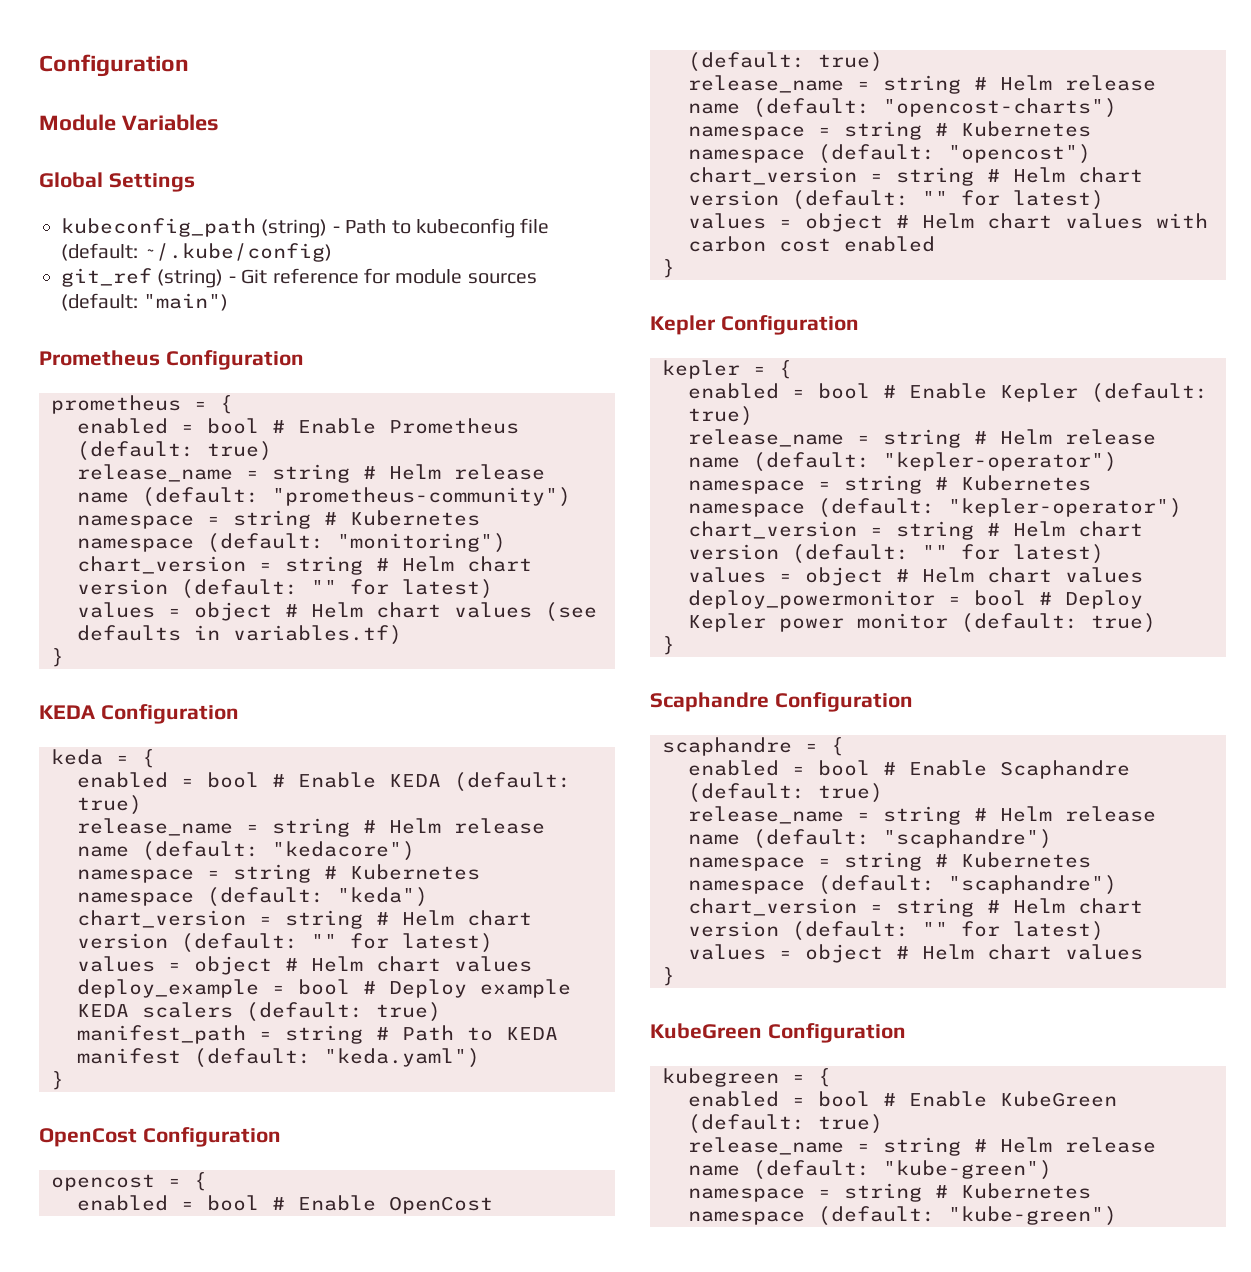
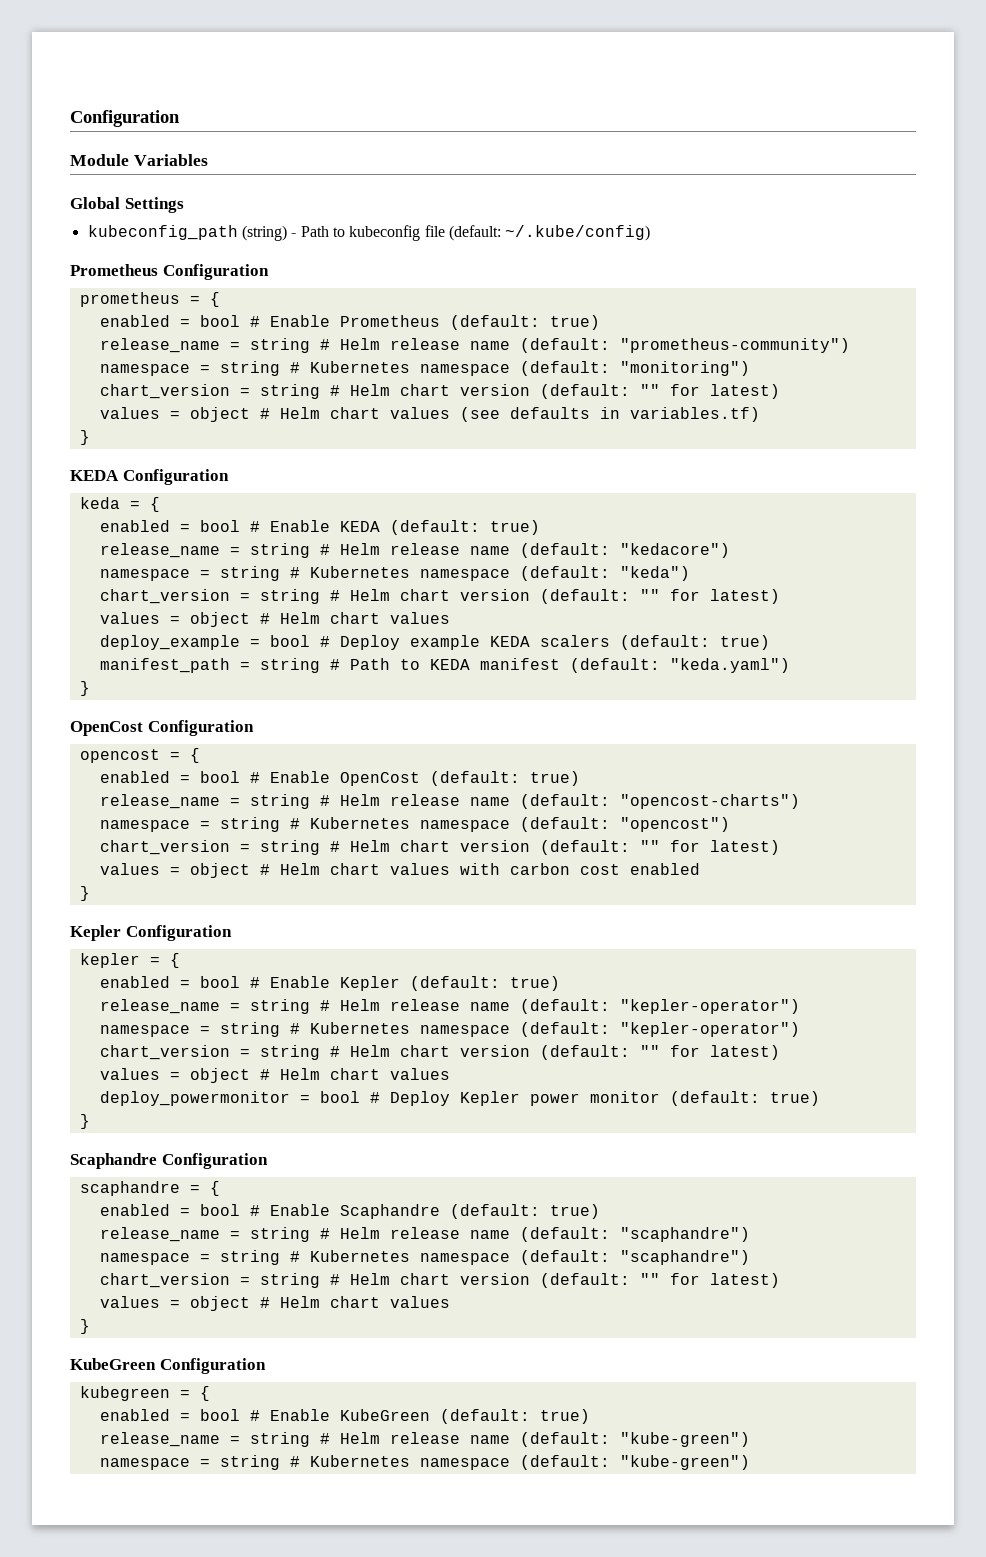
- git_ref (string) - Git reference for module sources (default: "main")

